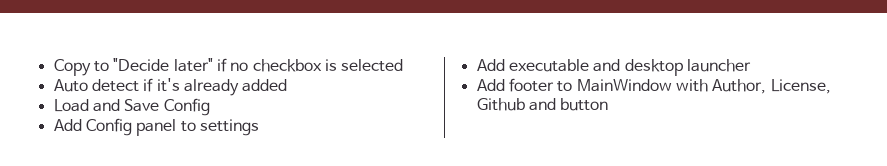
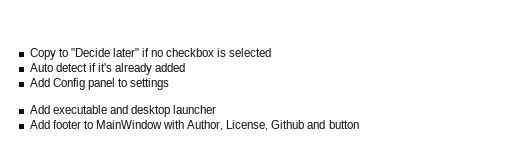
- Load and Save Config

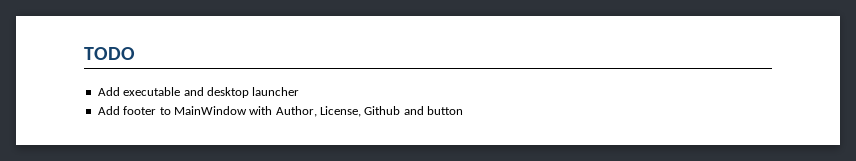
- Copy to "Decide later" if no checkbox is selected
- Auto detect if it's already added
- Add Config panel to settings
+ TODO

